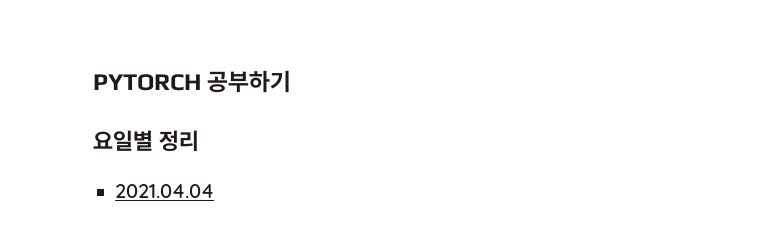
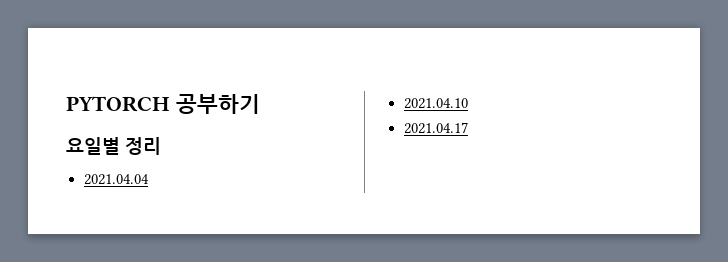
+ 2021.04.10
+ 2021.04.17

